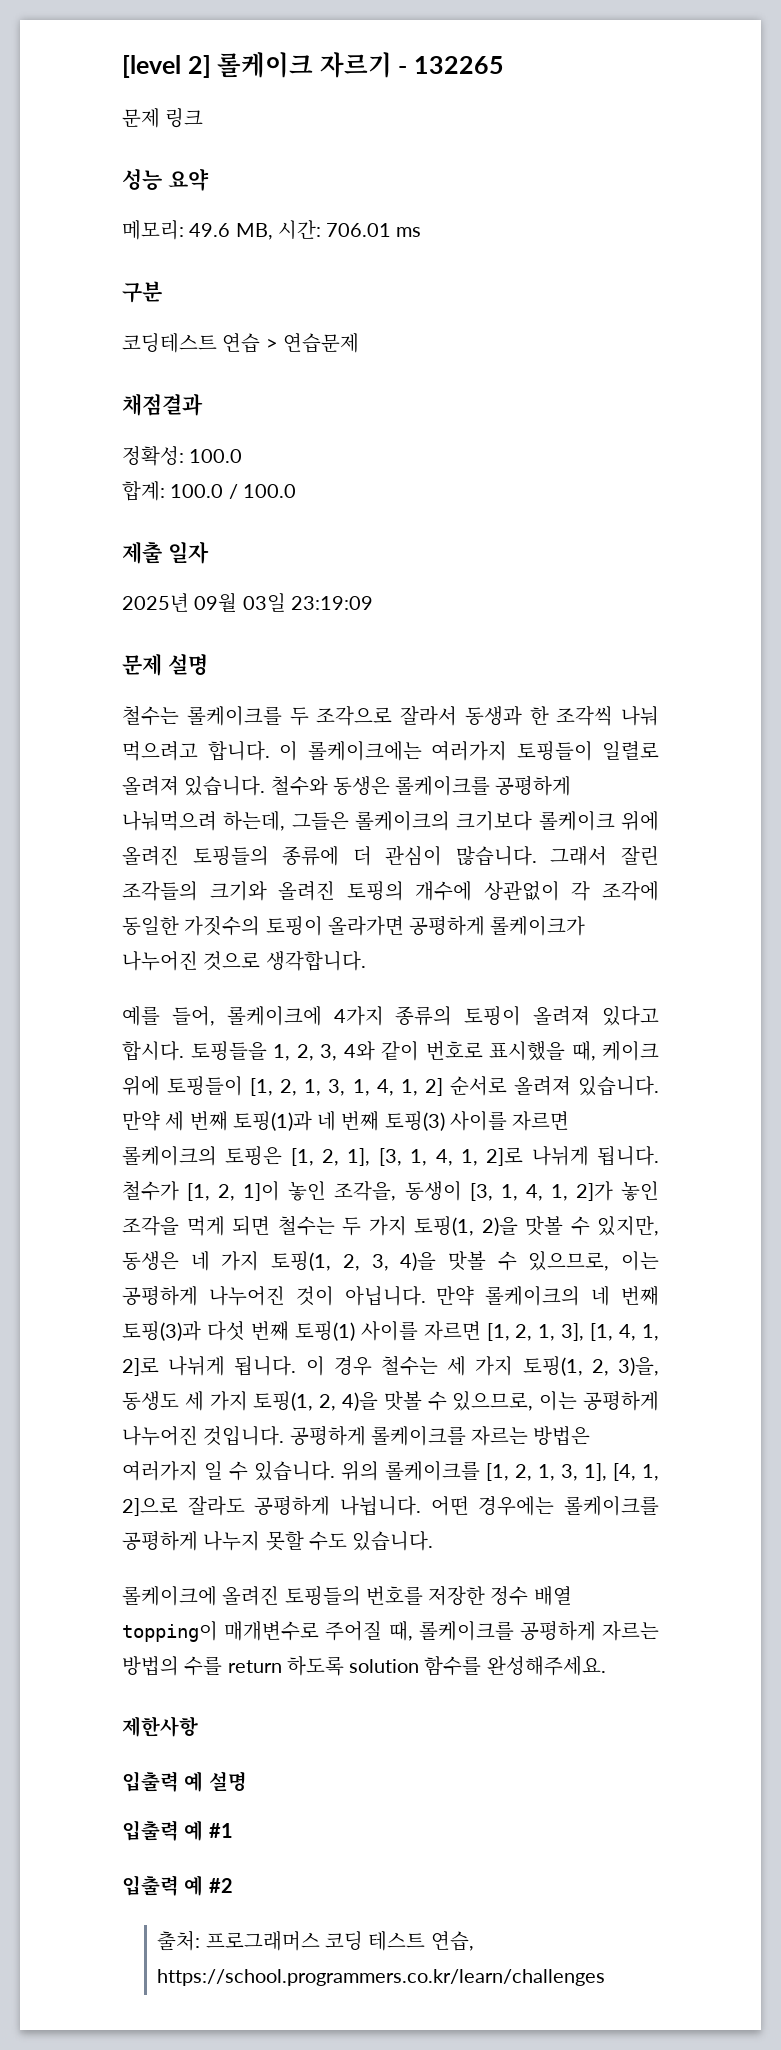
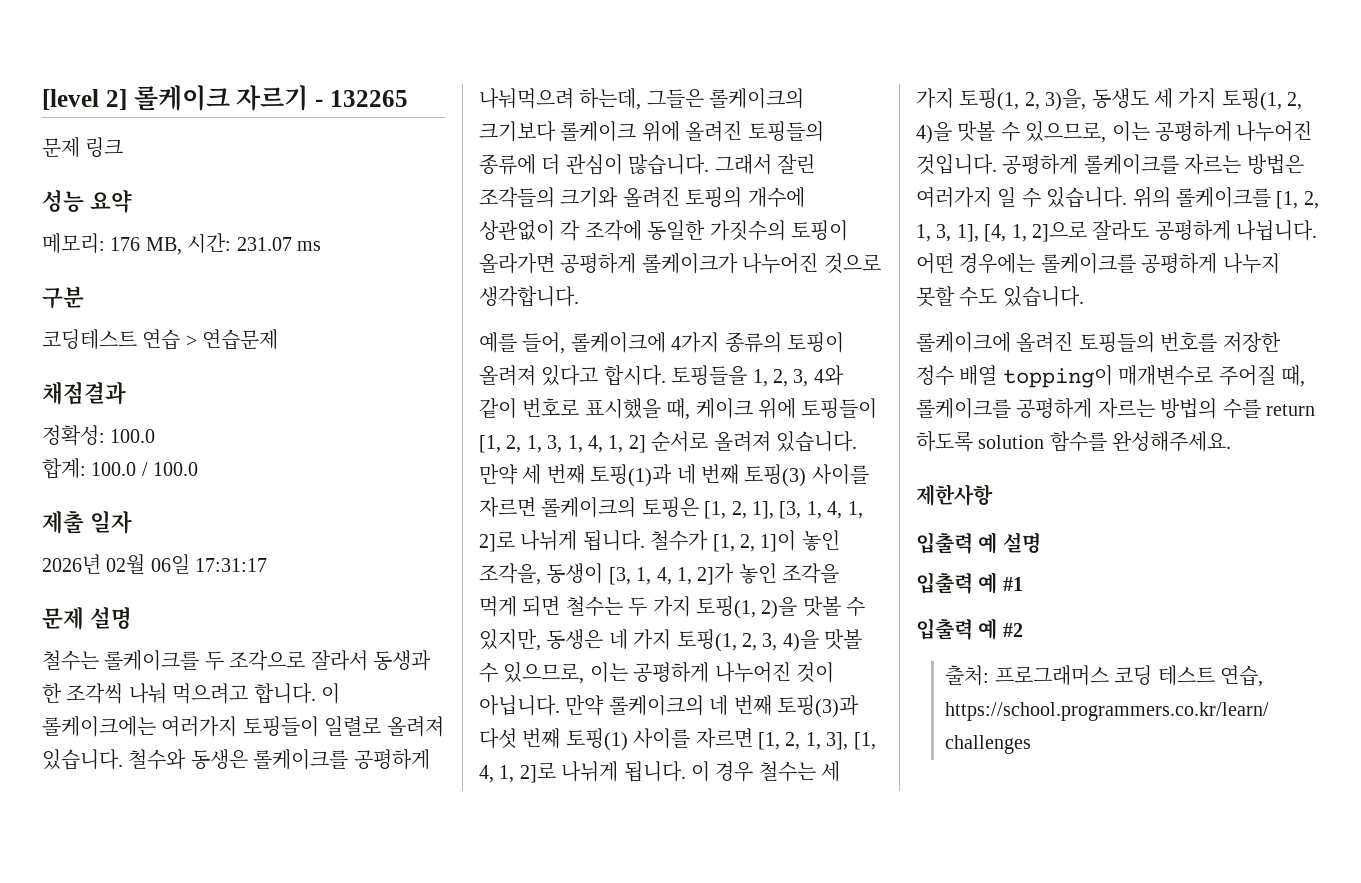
- 메모리: 49.6 MB, 시간: 706.01 ms
+ 메모리: 176 MB, 시간: 231.07 ms
- 2025년 09월 03일 23:19:09
+ 2026년 02월 06일 17:31:17

